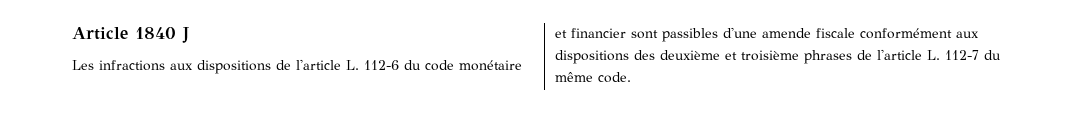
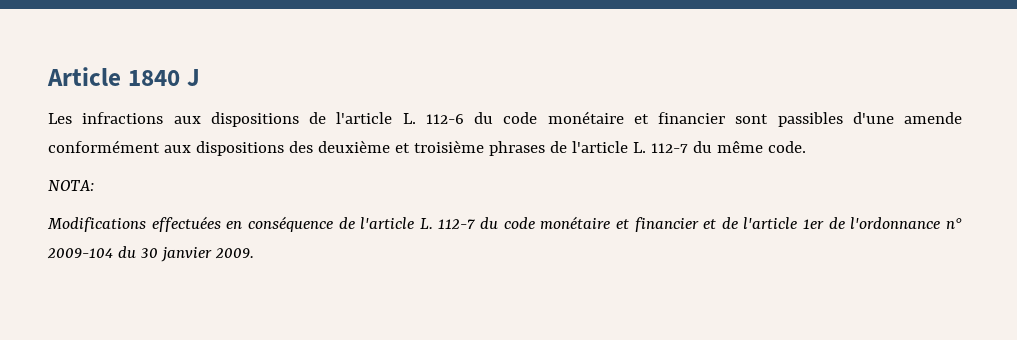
- Les infractions aux dispositions de l'article L. 112-6 du code monétaire et financier sont passibles d'une amende fiscale conformément aux dispositions des deuxième et troisième phrases de l'article L. 112-7 du même code.
+ Les infractions aux dispositions de l'article L. 112-6 du code monétaire et financier sont passibles d'une amende conformément aux dispositions des deuxième et troisième phrases de l'article L. 112-7 du même code.
+ NOTA:
+ Modifications effectuées en conséquence de l'article L. 112-7 du code monétaire et financier et de l'article 1er de l'ordonnance n° 2009-104 du 30 janvier 2009.

